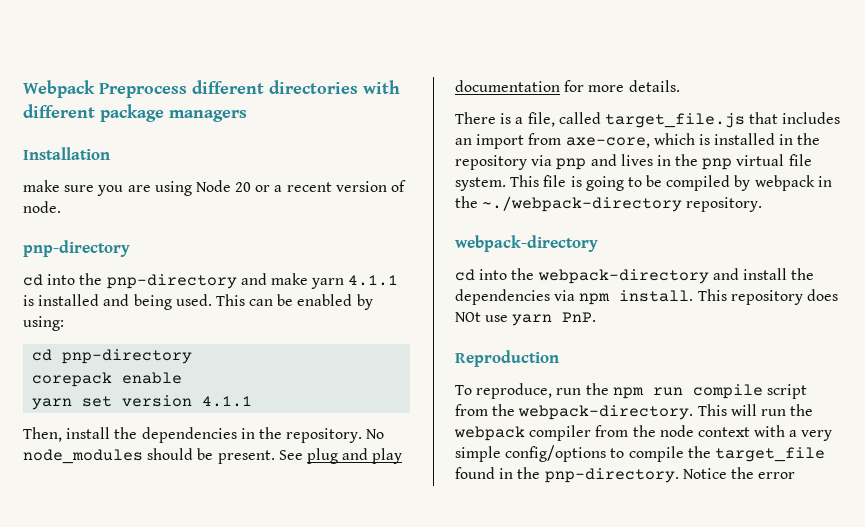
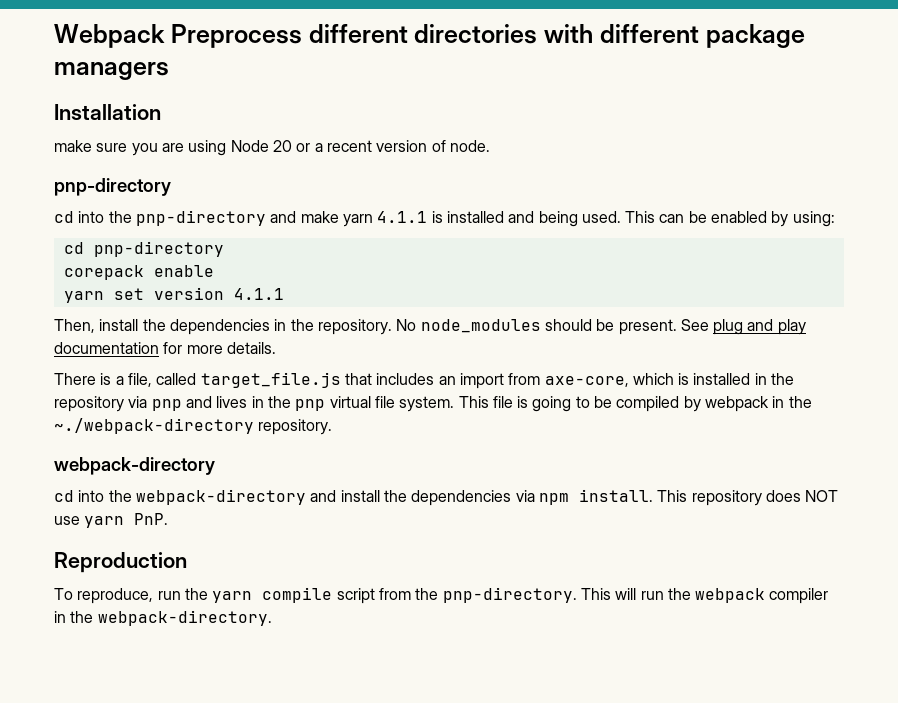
- This repository does NOt use yarn PnP.
+ This repository does NOT use yarn PnP.
- To reproduce, run the npm run compile script from the webpack-directory.
+ To reproduce, run the yarn compile script from the pnp-directory.
- This will run the webpack compiler from the node context with a very simple config/options to compile the target_file found in the pnp-directory. Notice the error
+ This will run the webpack compiler in the webpack-directory.

